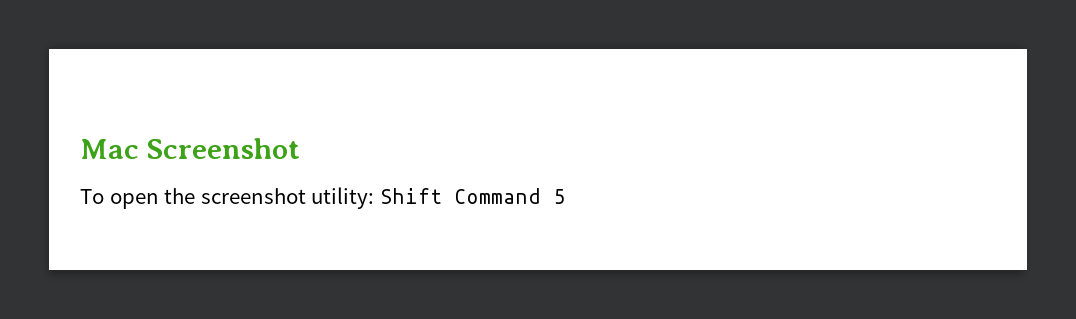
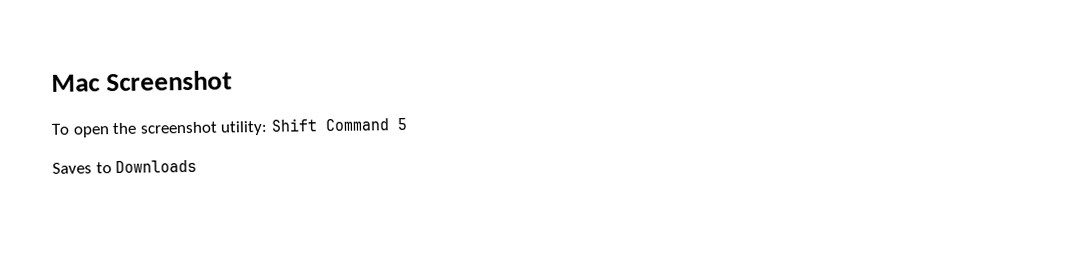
+ Saves to Downloads

